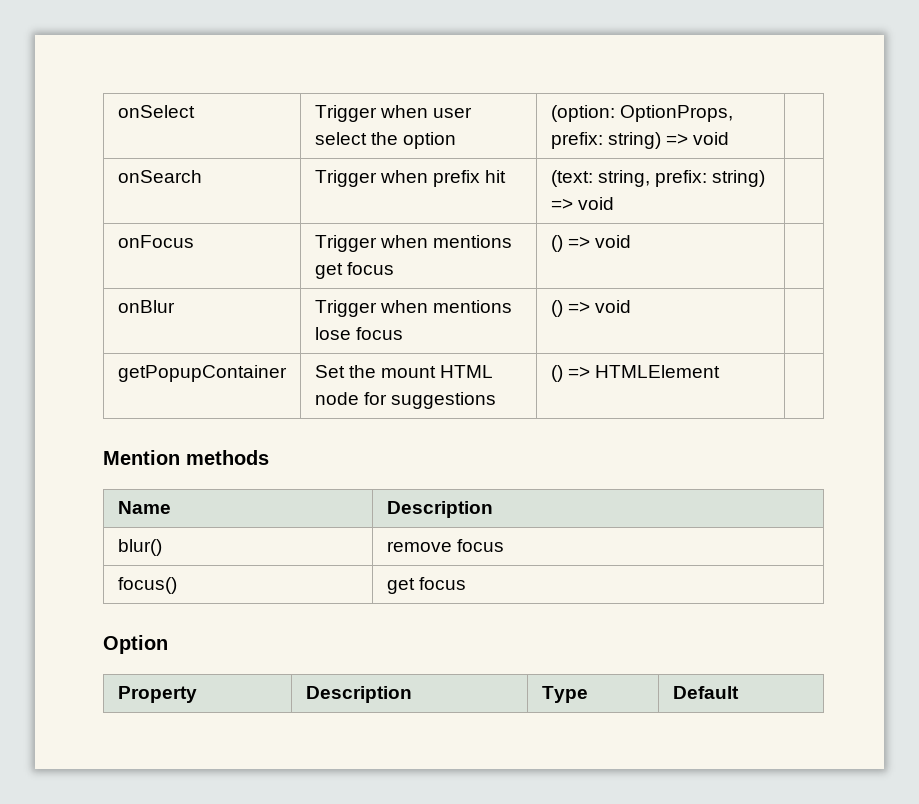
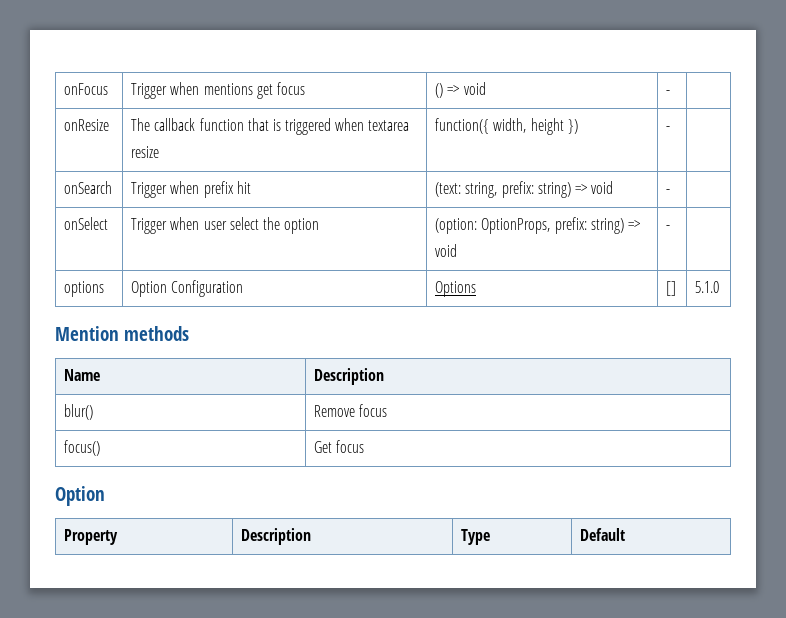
+ onFocus | Trigger when mentions get focus | () => void | - |
+ onResize | The callback function that is triggered when textarea resize | function({ width, height }) | - |
+ onSearch | Trigger when prefix hit | (text: string, prefix: string) => void | - |
- onSelect | Trigger when user select the option | (option: OptionProps, prefix: string) => void |
- onSearch | Trigger when prefix hit | (text: string, prefix: string) => void |
- onFocus | Trigger when mentions get focus | () => void |
- onBlur | Trigger when mentions lose focus | () => void |
- getPopupContainer | Set the mount HTML node for suggestions | () => HTMLElement |
+ onSelect | Trigger when user select the option | (option: OptionProps, prefix: string) => void | - |
+ options | Option Configuration | Options | [] | 5.1.0
- blur() | remove focus
+ blur() | Remove focus
- focus() | get focus
+ focus() | Get focus

